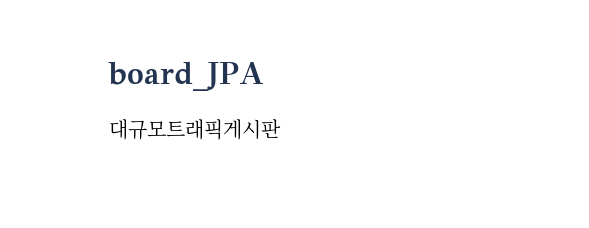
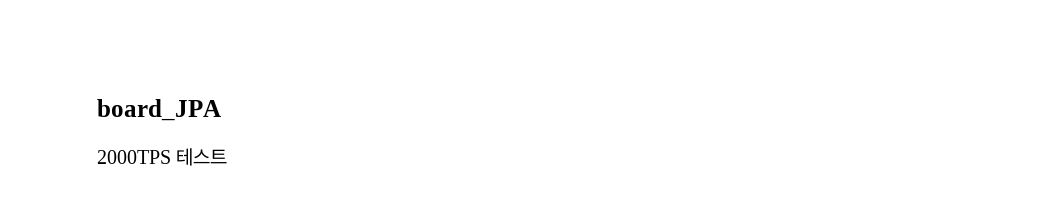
- 대규모트래픽게시판
+ 2000TPS 테스트

